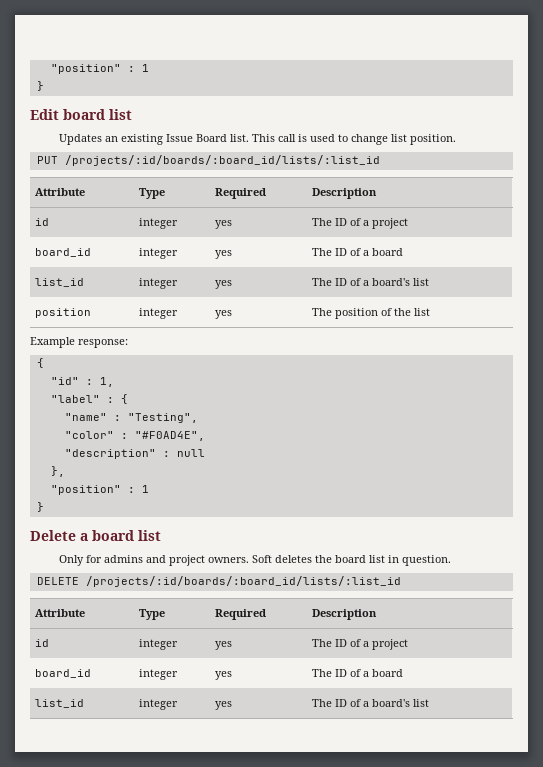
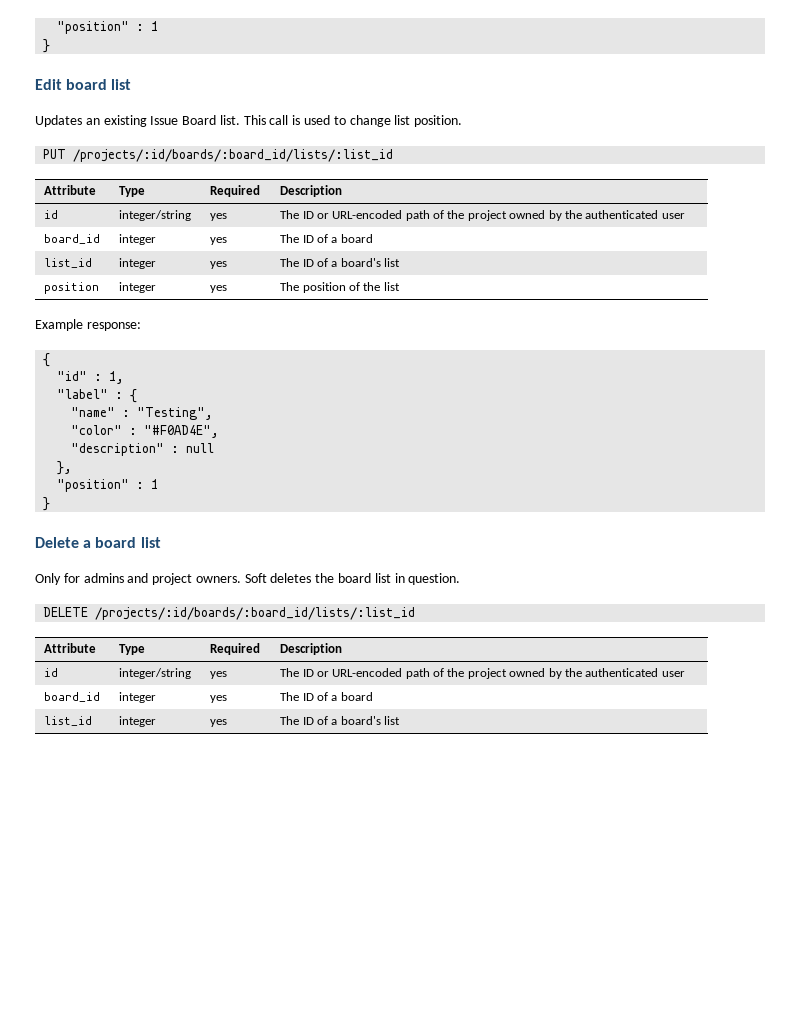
  PUT /projects/:id/boards/:board_id/lists/:list_id
  Attribute | Type | Required | Description
- id | integer | yes | The ID of a project
+ id | integer/string | yes | The ID or URL-encoded path of the project owned by the authenticated user
  DELETE /projects/:id/boards/:board_id/lists/:list_id
  Attribute | Type | Required | Description
- id | integer | yes | The ID of a project
+ id | integer/string | yes | The ID or URL-encoded path of the project owned by the authenticated user

